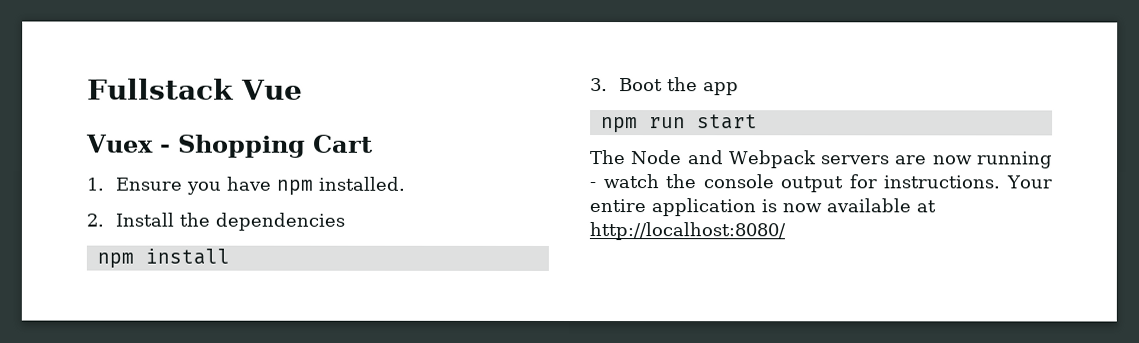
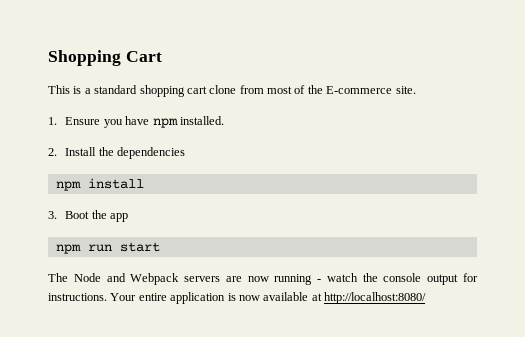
- Fullstack Vue
- Vuex - Shopping Cart
+ Shopping Cart
+ This is a standard shopping cart clone from most of the E-commerce site.

